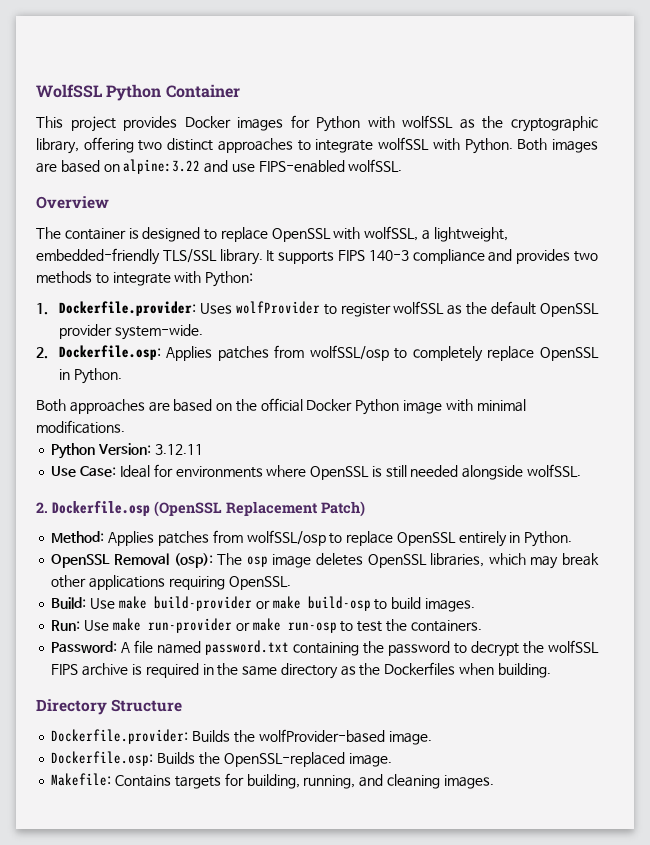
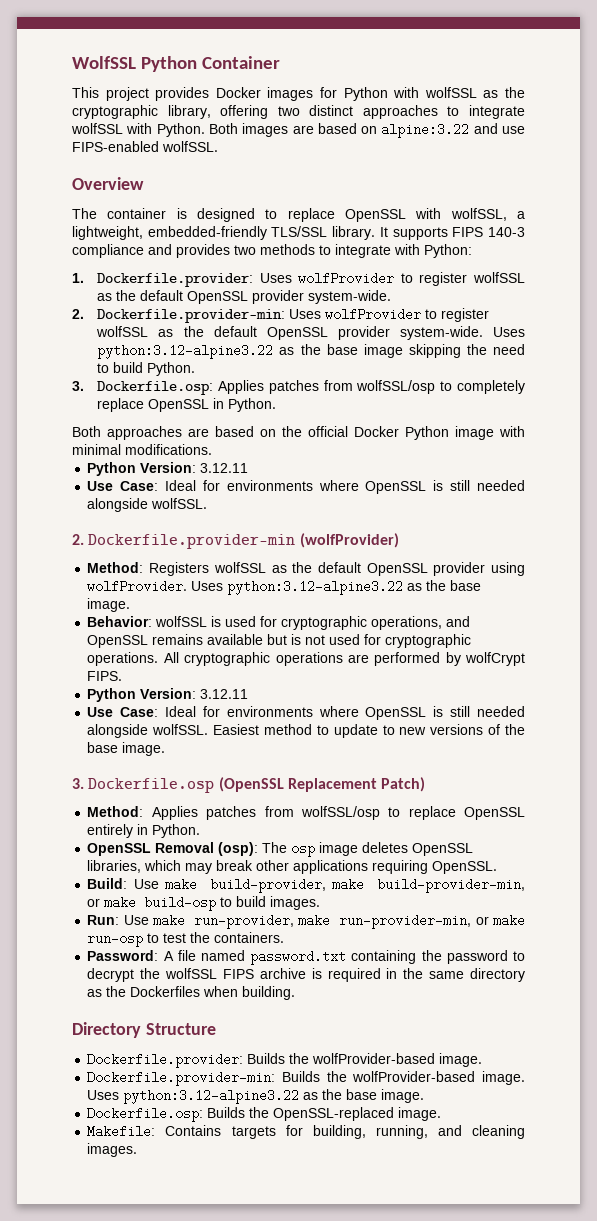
- 2. Dockerfile.osp: Applies patches from wolfSSL/osp to completely replace OpenSSL in Python.
+ 2. Dockerfile.provider-min: Uses wolfProvider to register wolfSSL as the default OpenSSL provider system-wide. Uses python:3.12-alpine3.22 as the base image skipping the need to build Python.
+ 3. Dockerfile.osp: Applies patches from wolfSSL/osp to completely replace OpenSSL in Python.
- 2. Dockerfile.osp (OpenSSL Replacement Patch)
+ 2. Dockerfile.provider-min (wolfProvider)
+ Method: Registers wolfSSL as the default OpenSSL provider using wolfProvider. Uses python:3.12-alpine3.22 as the base image.
+ Behavior: wolfSSL is used for cryptographic operations, and OpenSSL remains available but is not used for cryptographic operations. All cryptographic operations are performed by wolfCrypt FIPS.
+ Python Version: 3.12.11
+ Use Case: Ideal for environments where OpenSSL is still needed alongside wolfSSL. Easiest method to update to new versions of the base image.
+ 3. Dockerfile.osp (OpenSSL Replacement Patch)
- Build: Use make build-provider or make build-osp to build images.
+ Build: Use make build-provider, make build-provider-min, or make build-osp to build images.
- Run: Use make run-provider or make run-osp to test the containers.
+ Run: Use make run-provider, make run-provider-min, or make run-osp to test the containers.
+ Dockerfile.provider-min: Builds the wolfProvider-based image. Uses python:3.12-alpine3.22 as the base image.

